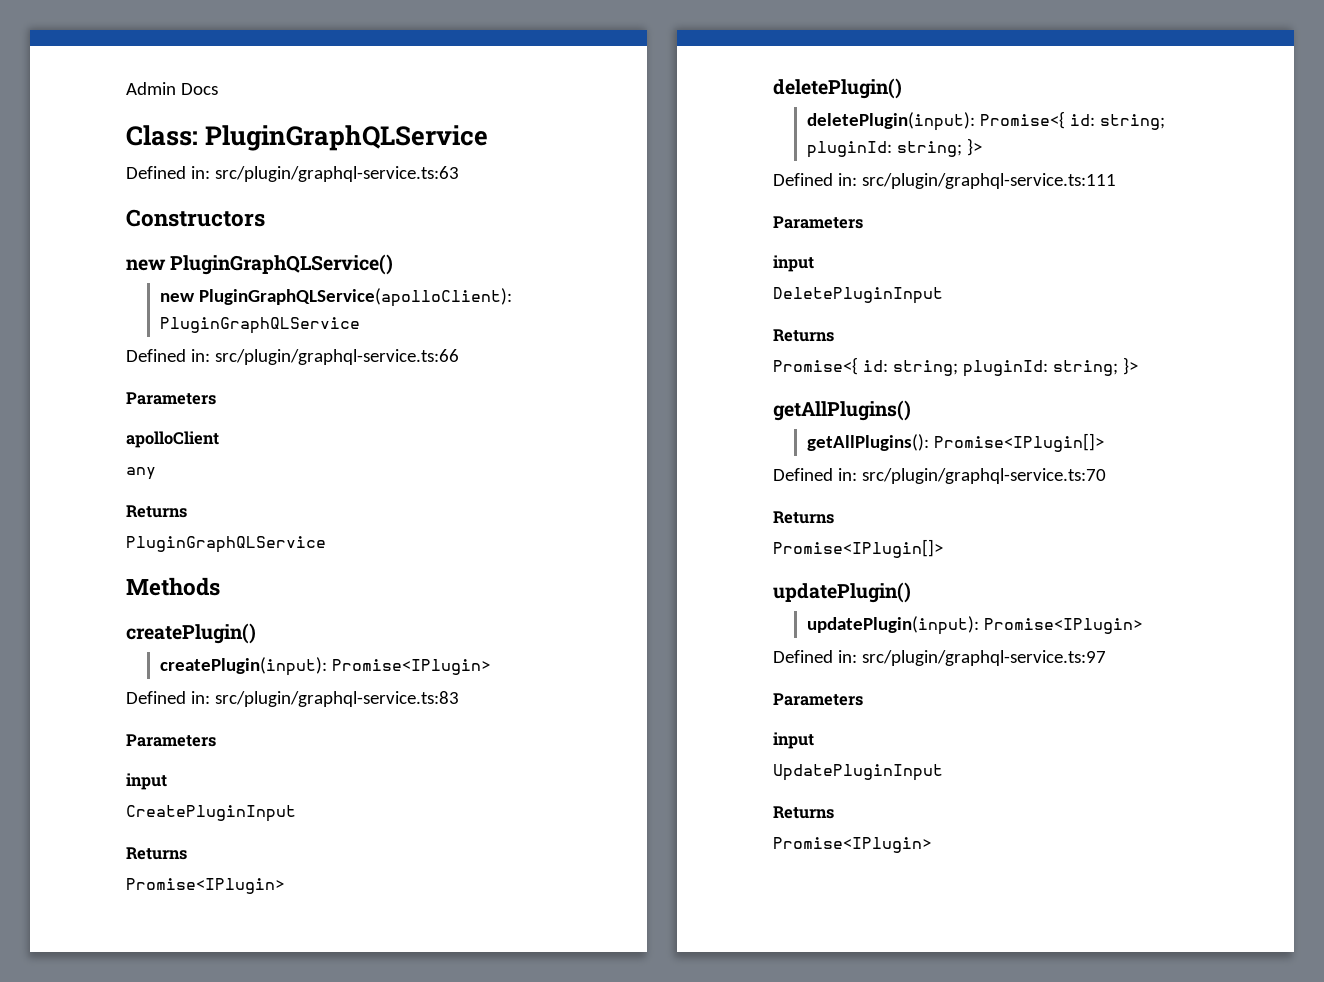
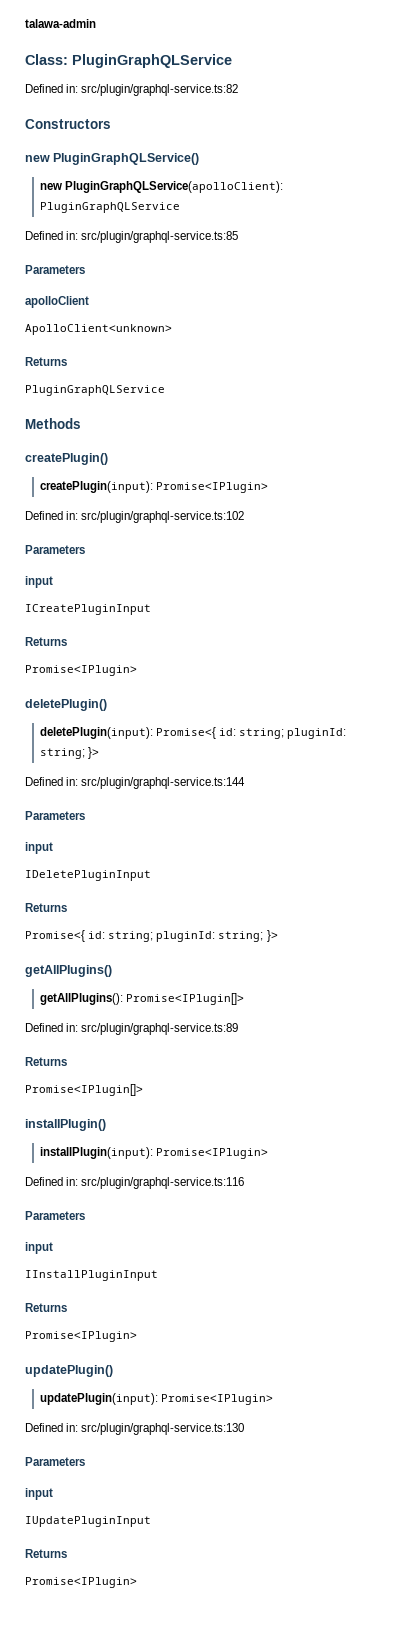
- Admin Docs
+ talawa-admin
- Defined in: src/plugin/graphql-service.ts:63
+ Defined in: src/plugin/graphql-service.ts:82
- Defined in: src/plugin/graphql-service.ts:66
+ Defined in: src/plugin/graphql-service.ts:85
- any
+ ApolloClient<unknown>
- Defined in: src/plugin/graphql-service.ts:83
+ Defined in: src/plugin/graphql-service.ts:102
  Parameters
  input
- CreatePluginInput
+ ICreatePluginInput
- Defined in: src/plugin/graphql-service.ts:111
+ Defined in: src/plugin/graphql-service.ts:144
  Parameters
  input
- DeletePluginInput
+ IDeletePluginInput
- Defined in: src/plugin/graphql-service.ts:70
+ Defined in: src/plugin/graphql-service.ts:89
+ installPlugin()
+ installPlugin(input): Promise<IPlugin>
+ Defined in: src/plugin/graphql-service.ts:116
+ Parameters
+ input
+ IInstallPluginInput
+ Returns
+ Promise<IPlugin>
- Defined in: src/plugin/graphql-service.ts:97
+ Defined in: src/plugin/graphql-service.ts:130
  Parameters
  input
- UpdatePluginInput
+ IUpdatePluginInput

